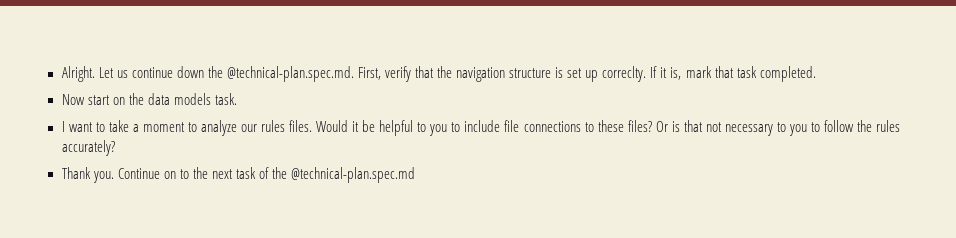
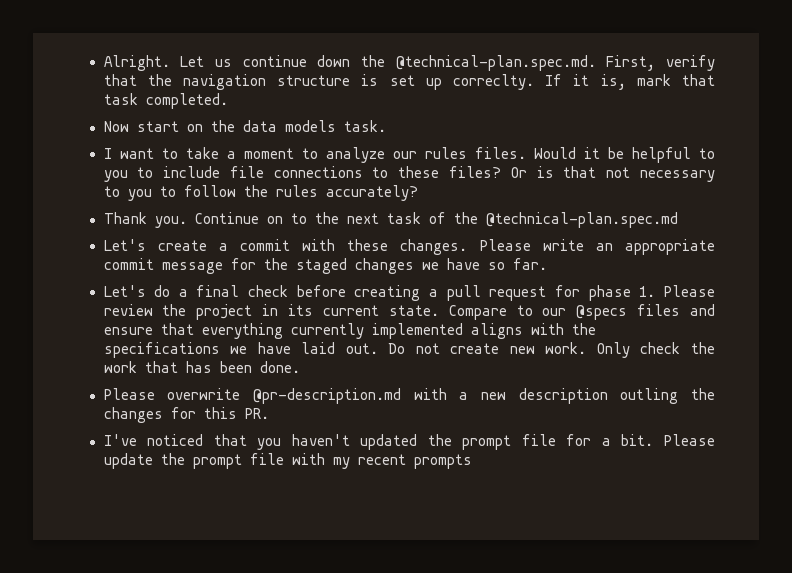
+ Let's create a commit with these changes. Please write an appropriate commit message for the staged changes we have so far.
+ Let's do a final check before creating a pull request for phase 1. Please review the project in its current state. Compare to our @specs files and ensure that everything currently implemented aligns with the specifications we have laid out. Do not create new work. Only check the work that has been done.
+ Please overwrite @pr-description.md with a new description outling the changes for this PR.
+ I've noticed that you haven't updated the prompt file for a bit. Please update the prompt file with my recent prompts

